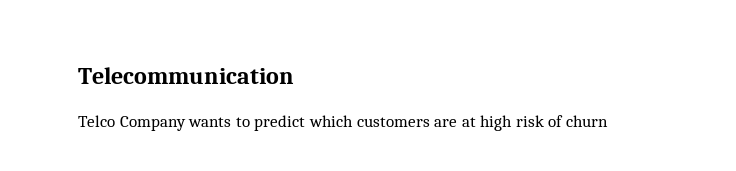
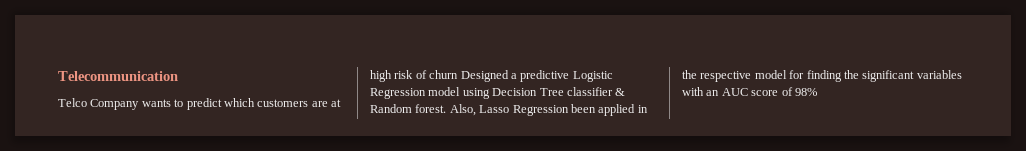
- Telco Company wants to predict which customers are at high risk of churn
+ Telco Company wants to predict which customers are at high risk of churn Designed a predictive Logistic Regression model using Decision Tree classifier & Random forest. Also, Lasso Regression been applied in the respective model for finding the significant variables with an AUC score of 98%

